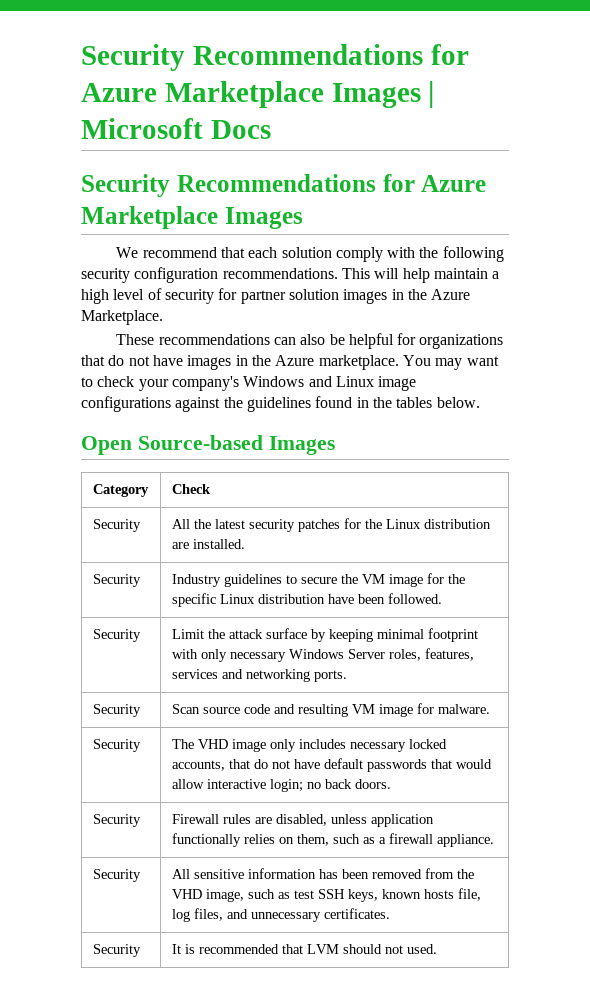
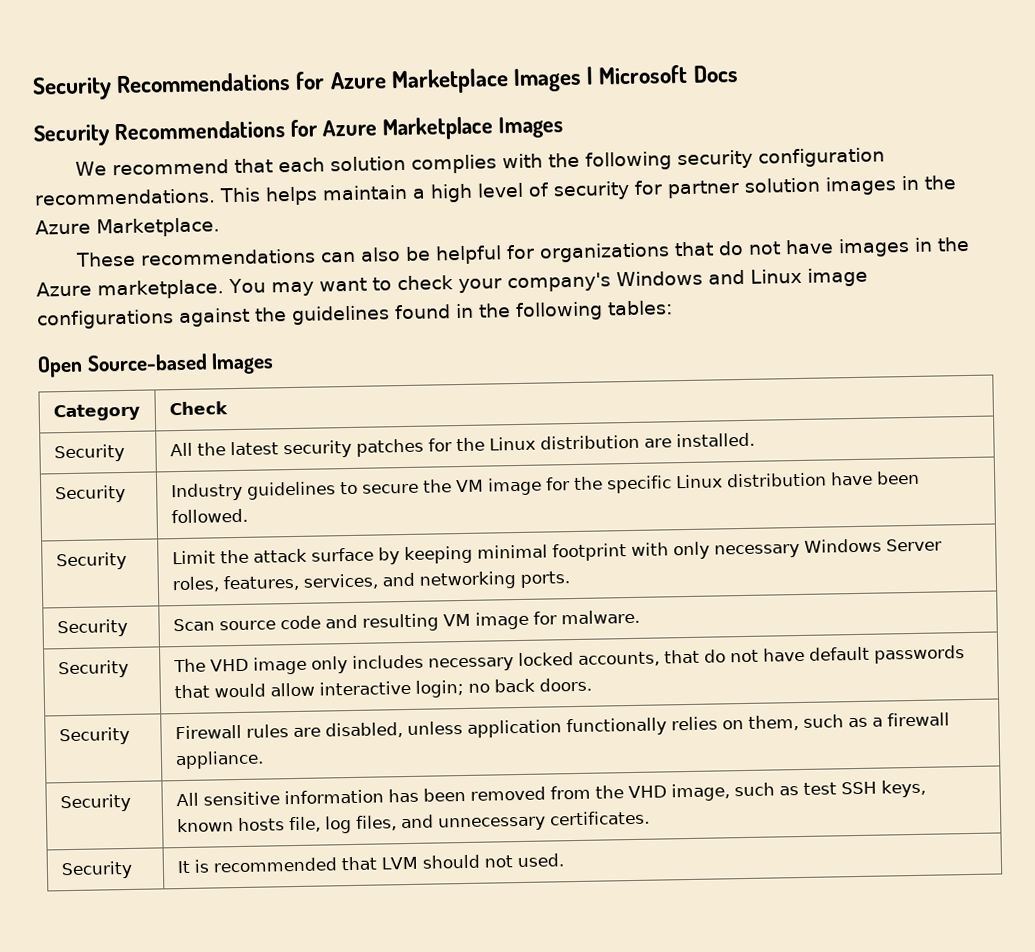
- We recommend that each solution comply with the following security configuration recommendations.
+ We recommend that each solution complies with the following security configuration recommendations.
- This will help maintain a high level of security for partner solution images in the Azure Marketplace.
+ This helps maintain a high level of security for partner solution images in the Azure Marketplace.
- You may want to check your company's Windows and Linux image configurations against the guidelines found in the tables below.
+ You may want to check your company's Windows and Linux image configurations against the guidelines found in the following tables:
- Security | Limit the attack surface by keeping minimal footprint with only necessary Windows Server roles, features, services and networking ports.
+ Security | Limit the attack surface by keeping minimal footprint with only necessary Windows Server roles, features, services, and networking ports.

